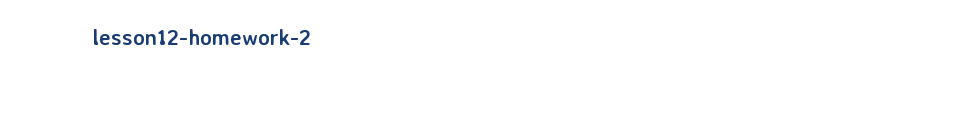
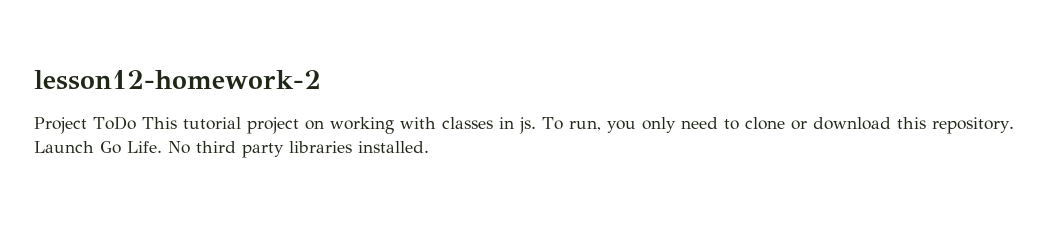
+ Project ToDo This tutorial project on working with classes in js. To run, you only need to clone or download this repository. Launch Go Life. No third party libraries installed.

